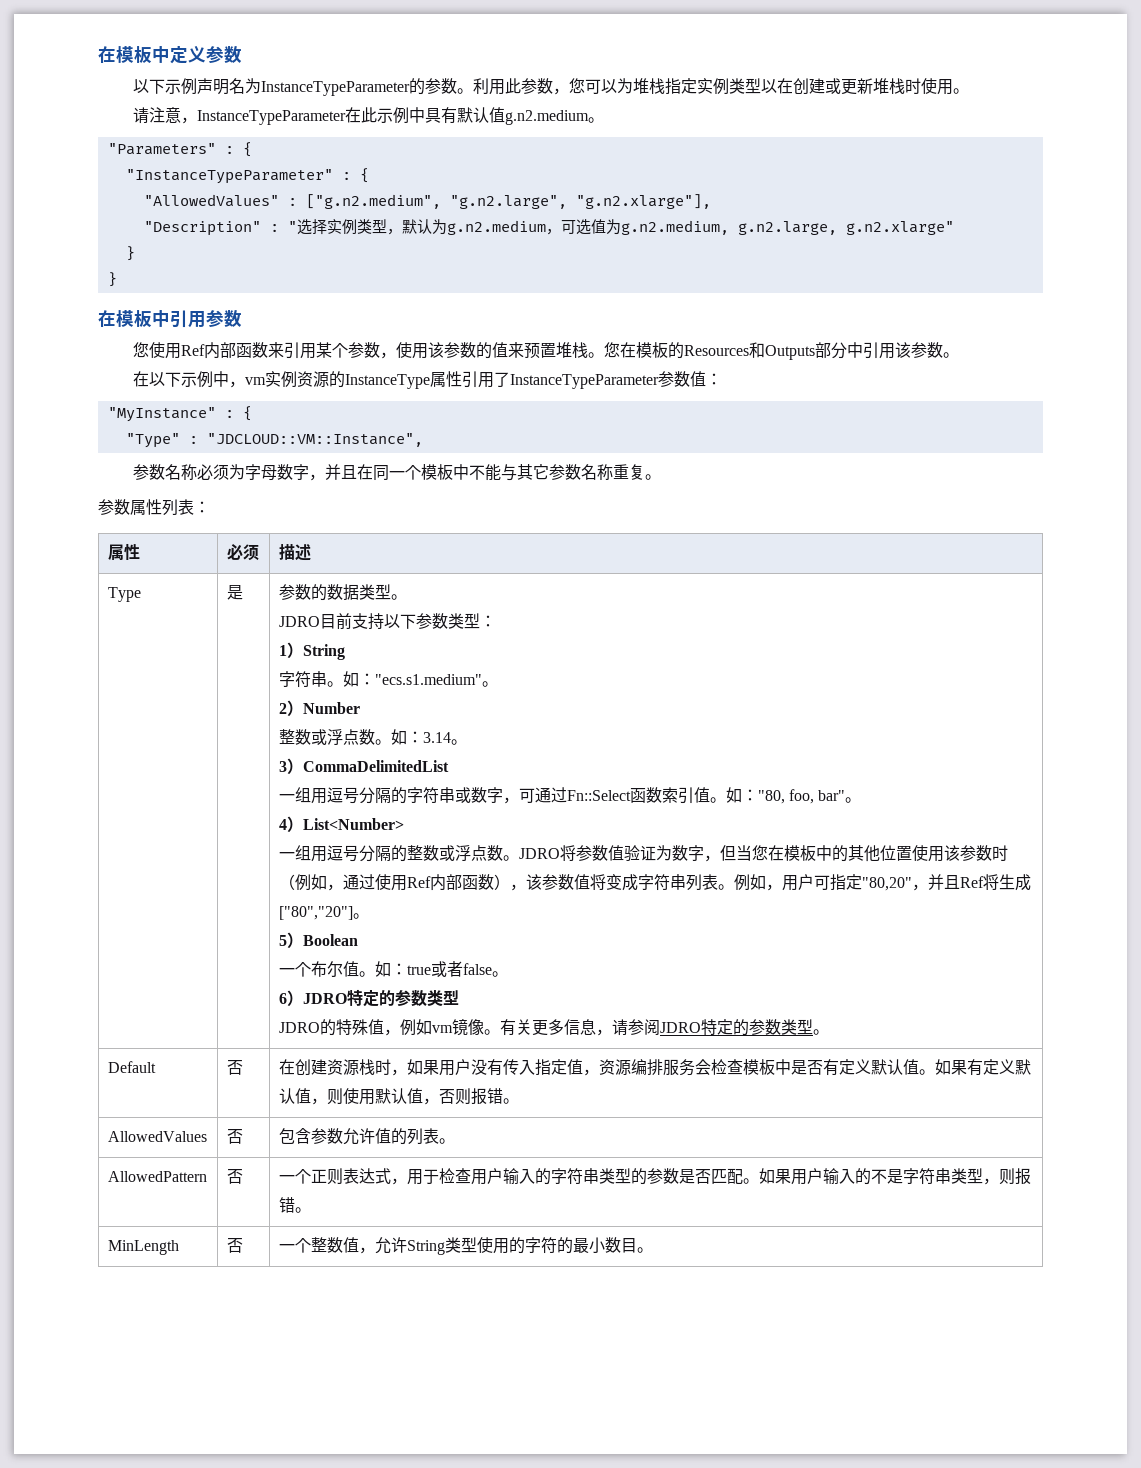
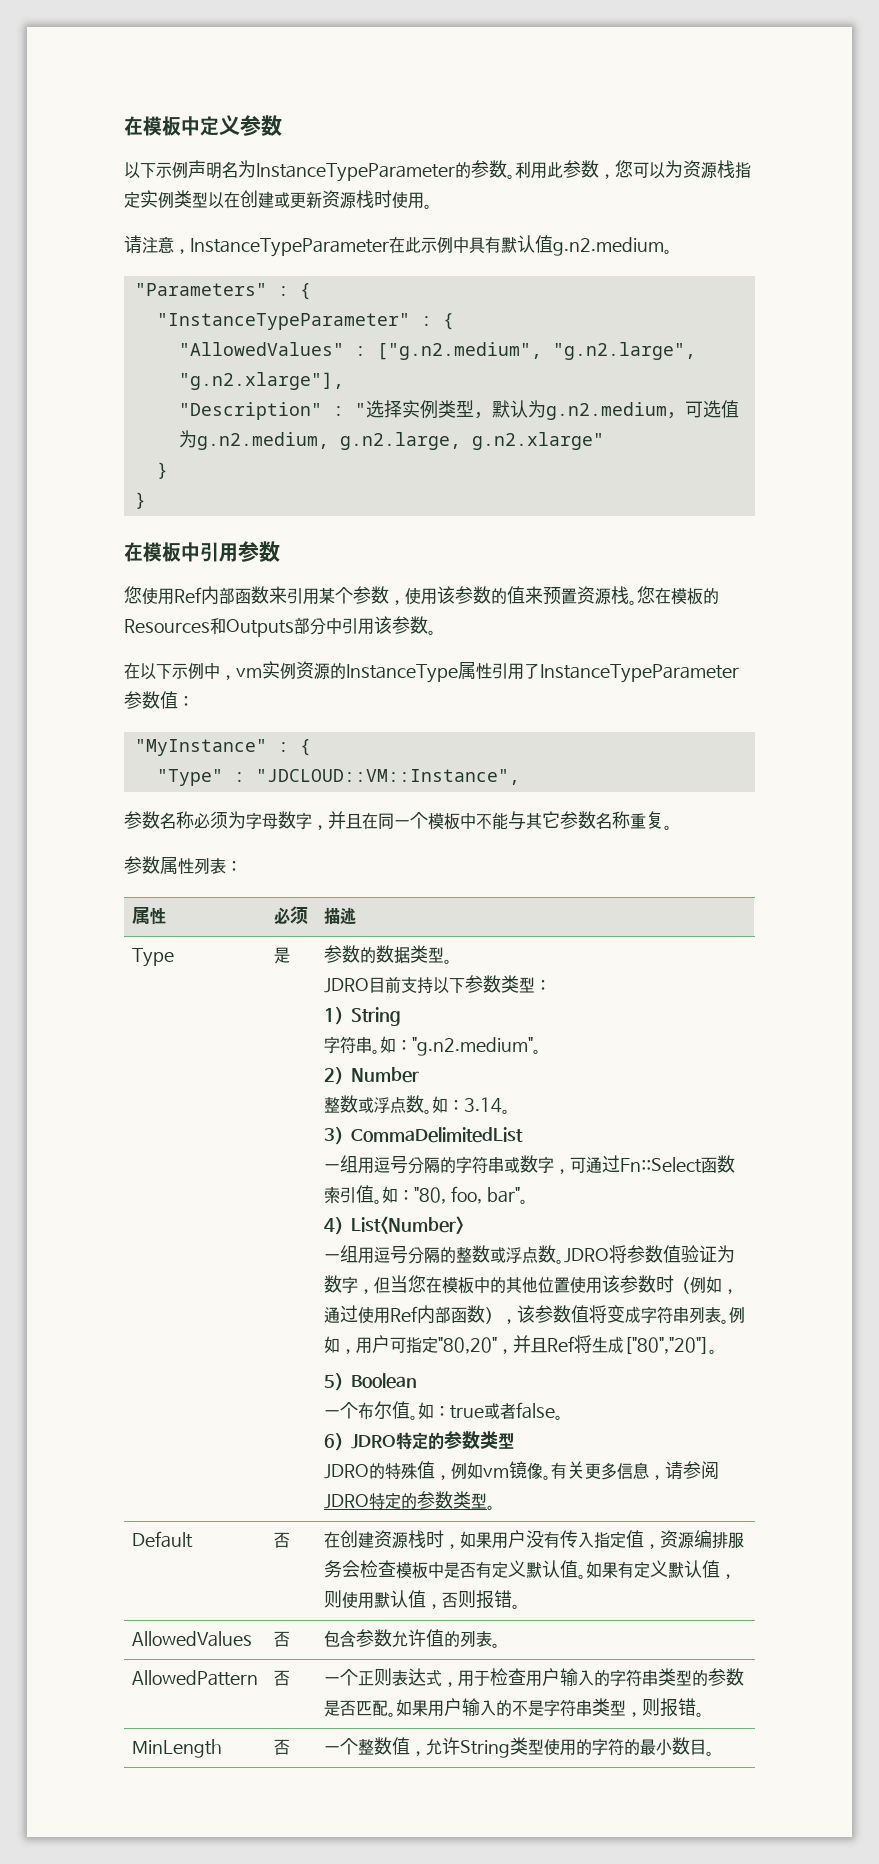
- 利用此参数，您可以为堆栈指定实例类型以在创建或更新堆栈时使用。
+ 利用此参数，您可以为资源栈指定实例类型以在创建或更新资源栈时使用。
- 您使用Ref内部函数来引用某个参数，使用该参数的值来预置堆栈。
+ 您使用Ref内部函数来引用某个参数，使用该参数的值来预置资源栈。
- 如："ecs.s1.medium"。
+ 如："g.n2.medium"。

